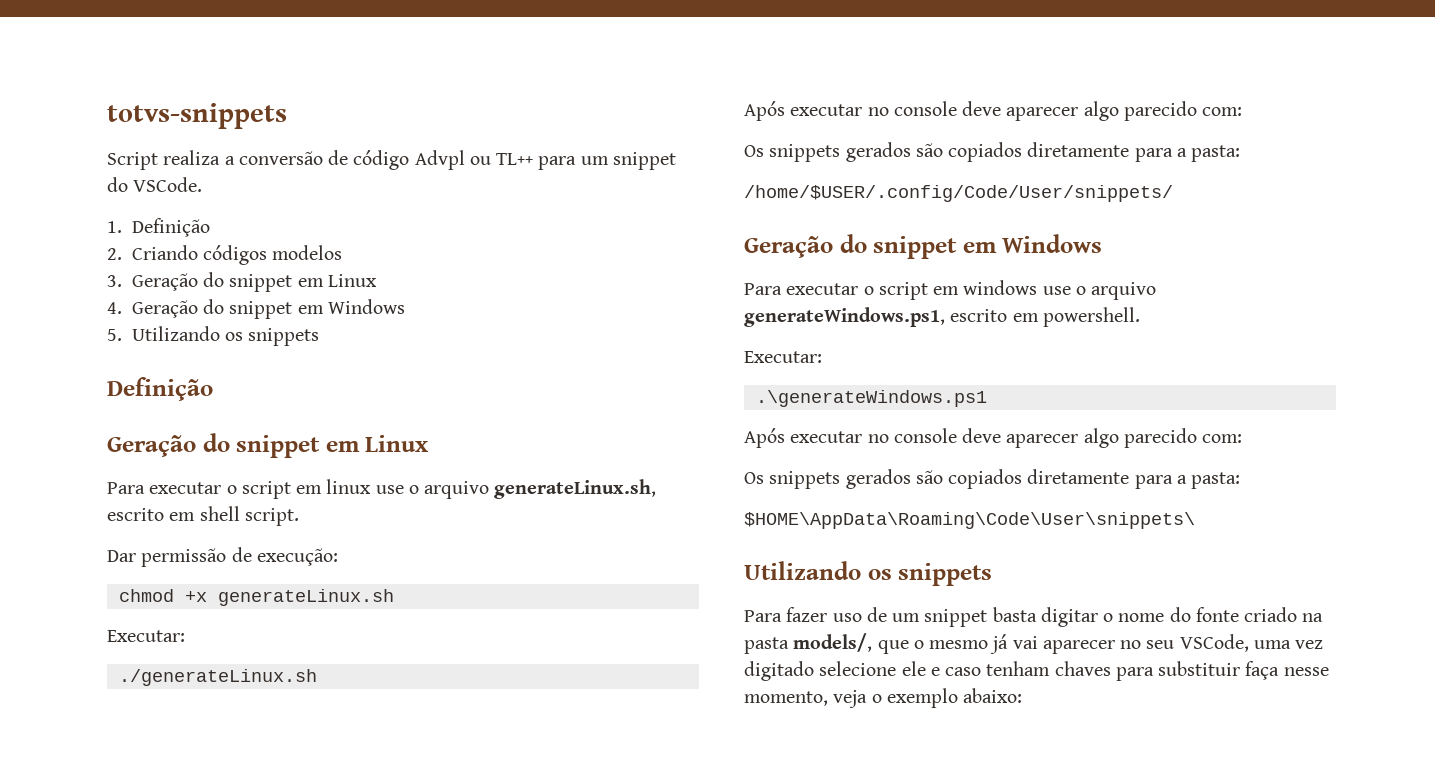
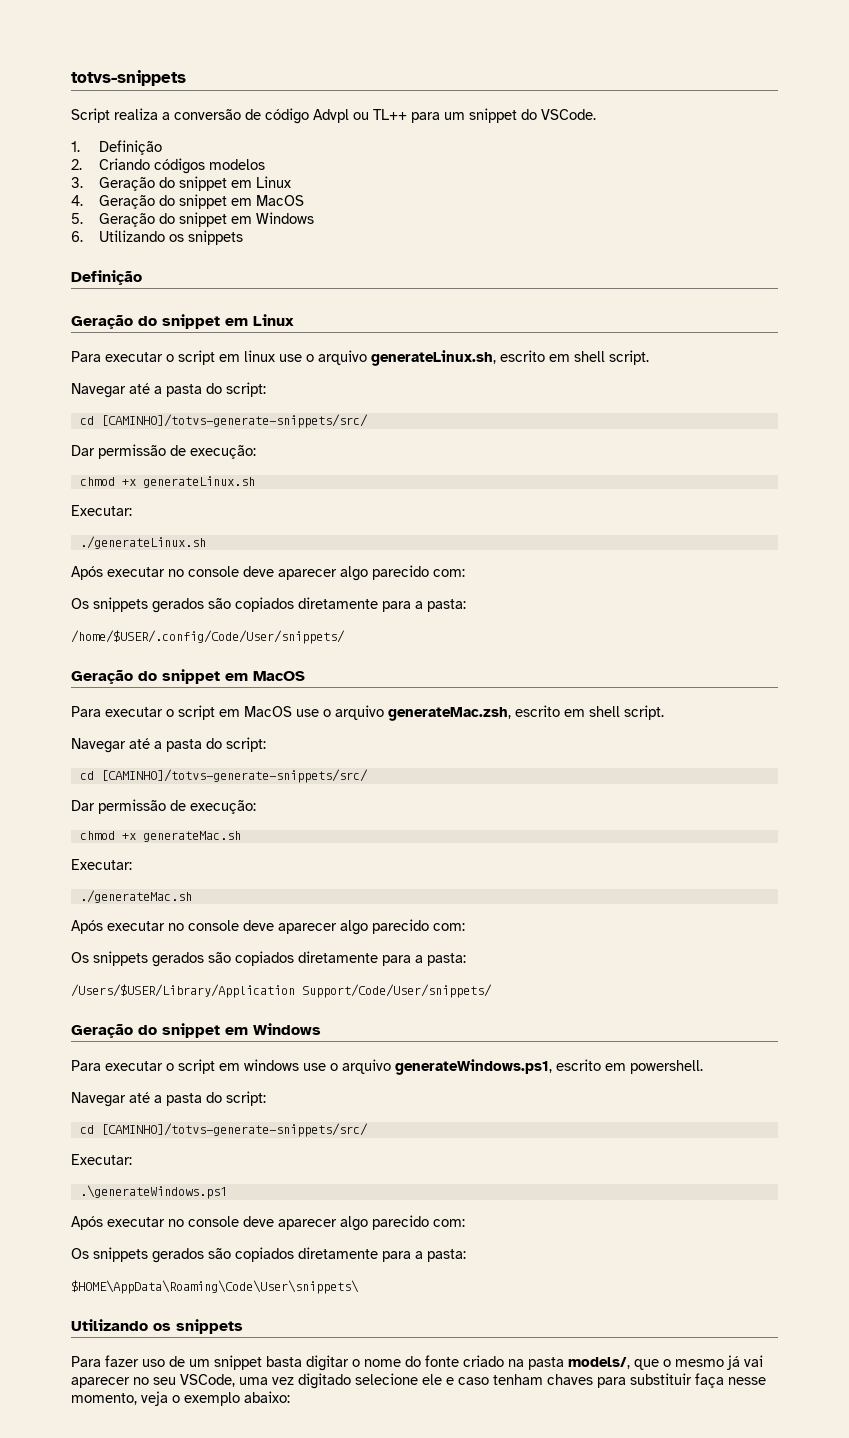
- 4. Geração do snippet em Windows
- 5. Utilizando os snippets
+ 4. Geração do snippet em MacOS
+ 5. Geração do snippet em Windows
+ 6. Utilizando os snippets
  Para executar o script em linux use o arquivo generateLinux.sh, escrito em shell script.
+ Navegar até a pasta do script:
+ cd [CAMINHO]/totvs-generate-snippets/src/
  /home/$USER/.config/Code/User/snippets/
+ Geração do snippet em MacOS
+ Para executar o script em MacOS use o arquivo generateMac.zsh, escrito em shell script.
+ Navegar até a pasta do script:
+ cd [CAMINHO]/totvs-generate-snippets/src/
+ Dar permissão de execução:
+ chmod +x generateMac.sh
+ Executar:
+ ./generateMac.sh
+ Após executar no console deve aparecer algo parecido com:
+ Os snippets gerados são copiados diretamente para a pasta:
+ /Users/$USER/Library/Application Support/Code/User/snippets/
  Para executar o script em windows use o arquivo generateWindows.ps1, escrito em powershell.
+ Navegar até a pasta do script:
+ cd [CAMINHO]/totvs-generate-snippets/src/

